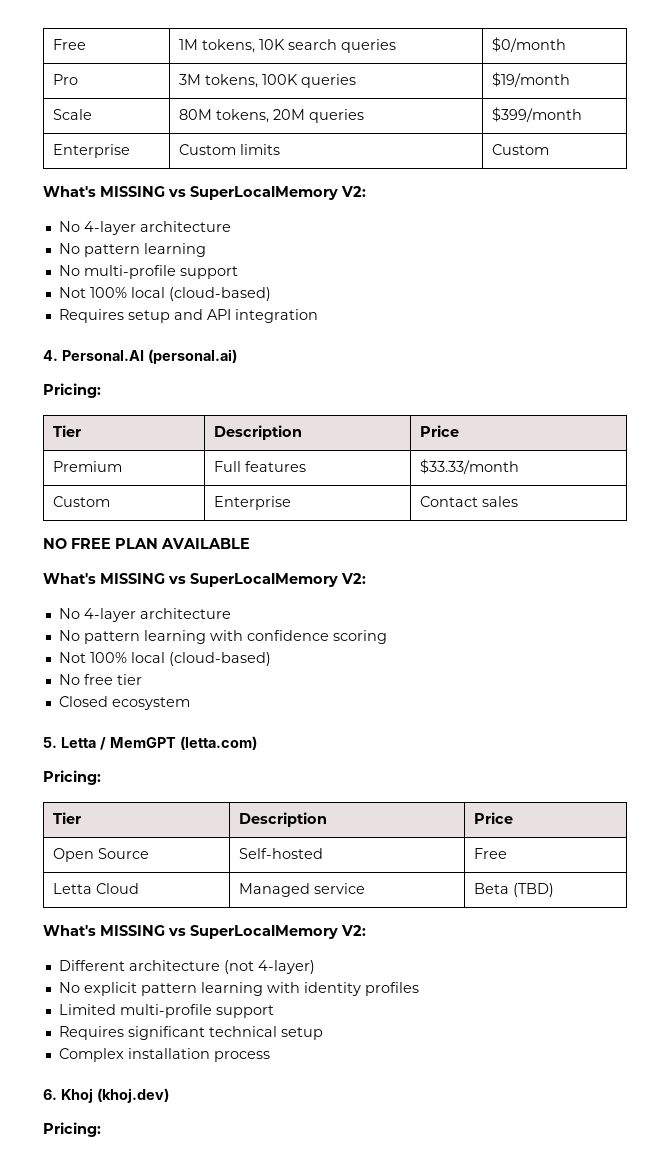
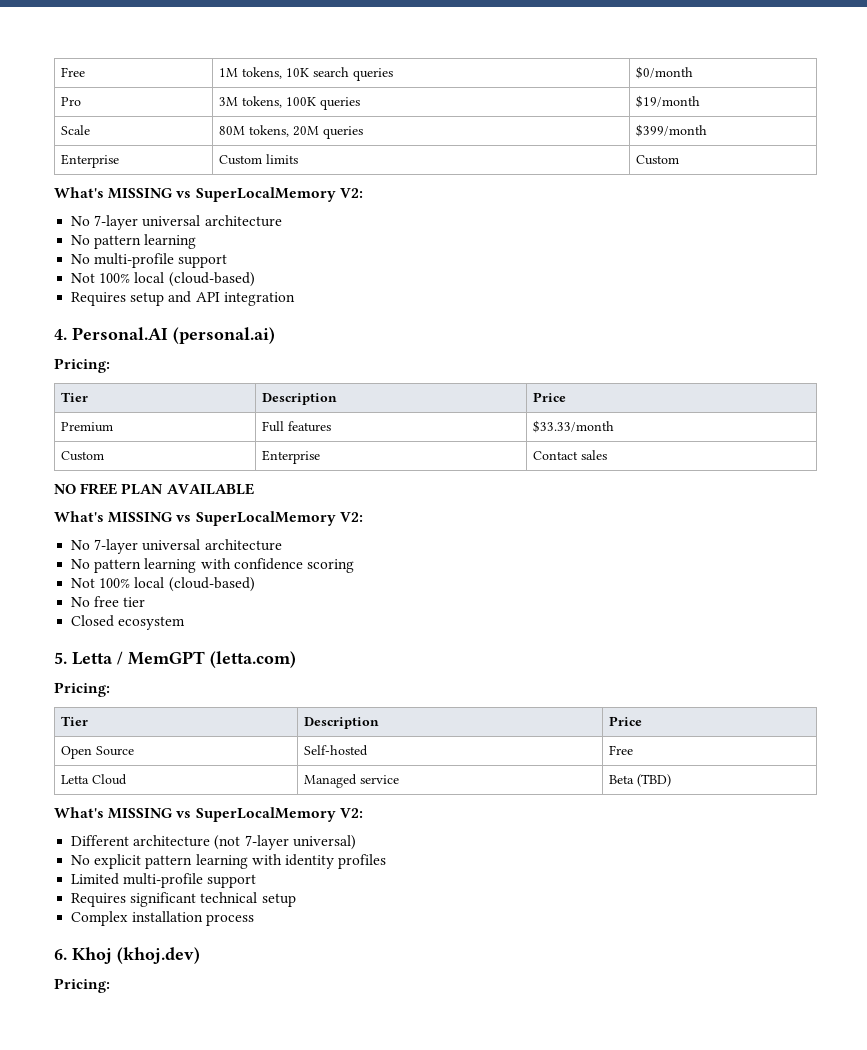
  Enterprise | Custom limits | Custom
  What's MISSING vs SuperLocalMemory V2:
- No 4-layer architecture
+ No 7-layer universal architecture
  NO FREE PLAN AVAILABLE
  What's MISSING vs SuperLocalMemory V2:
- No 4-layer architecture
+ No 7-layer universal architecture
- Different architecture (not 4-layer)
+ Different architecture (not 7-layer universal)

